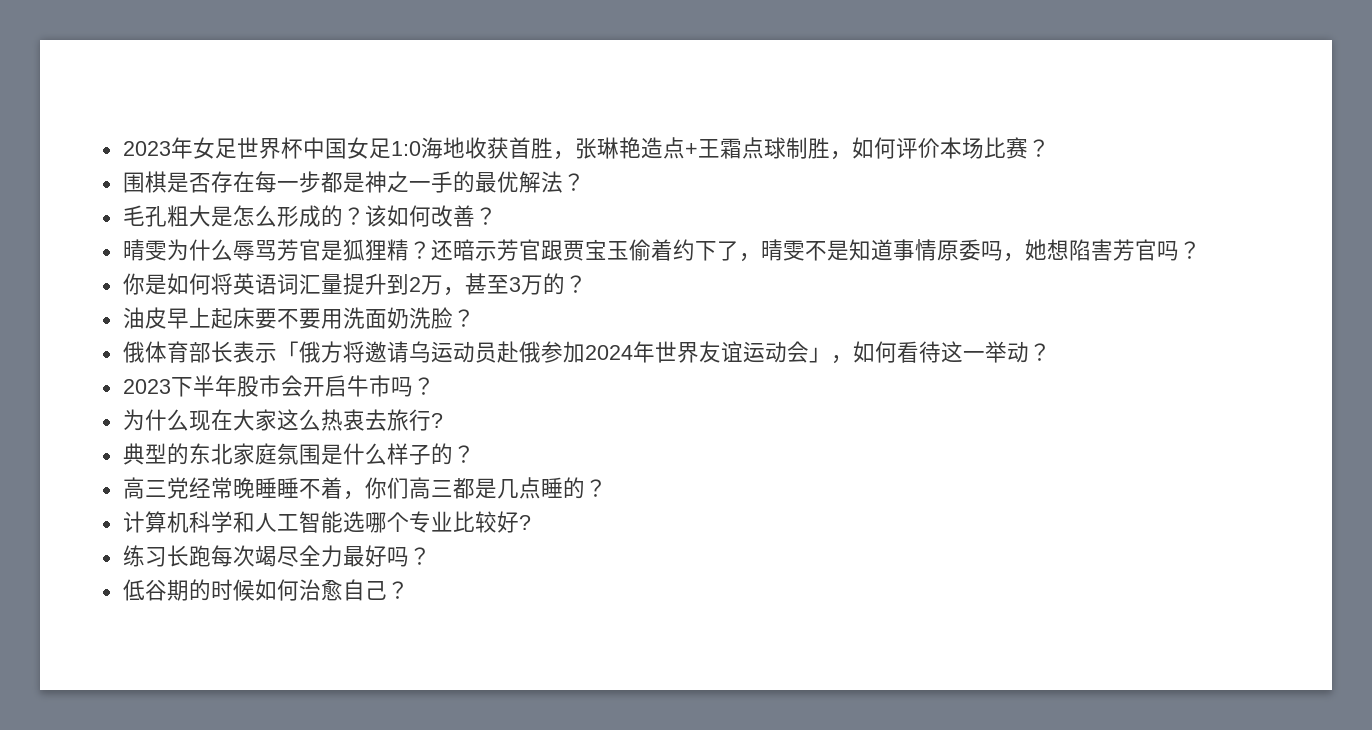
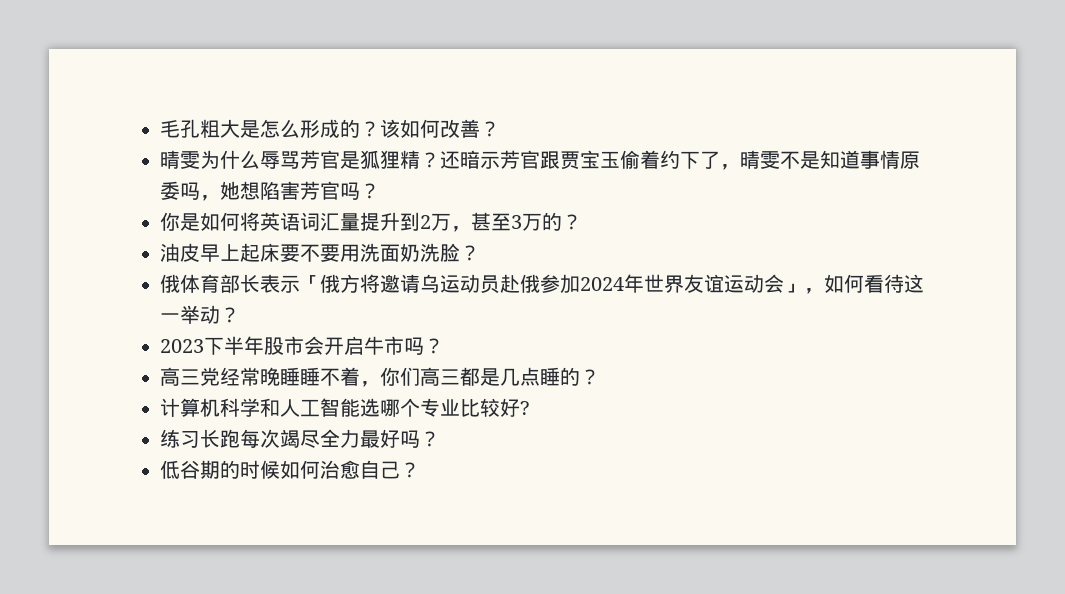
- 2023年女足世界杯中国女足1:0海地收获首胜，张琳艳造点+王霜点球制胜，如何评价本场比赛？
- 围棋是否存在每一步都是神之一手的最优解法？
- 为什么现在大家这么热衷去旅行?
- 典型的东北家庭氛围是什么样子的？

